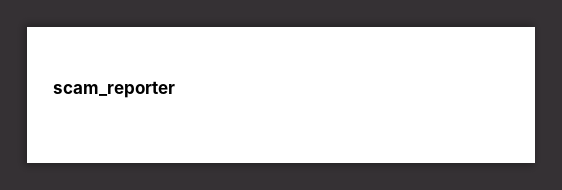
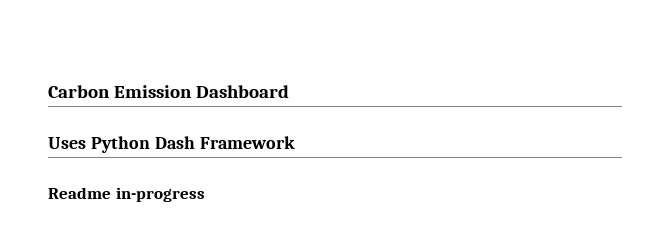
- scam_reporter
+ Carbon Emission Dashboard
+ Uses Python Dash Framework
+ Readme in-progress

